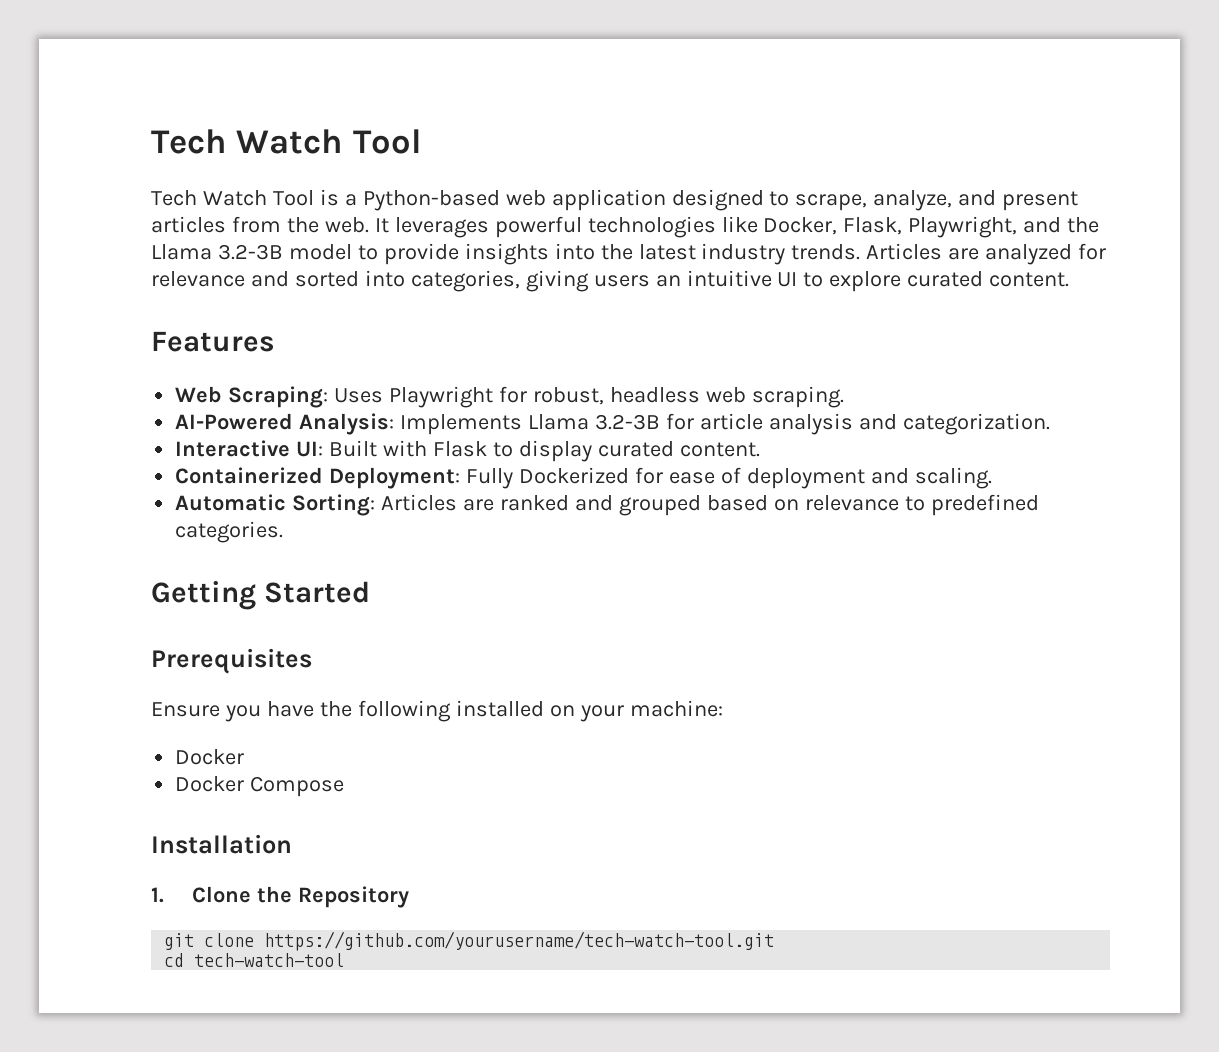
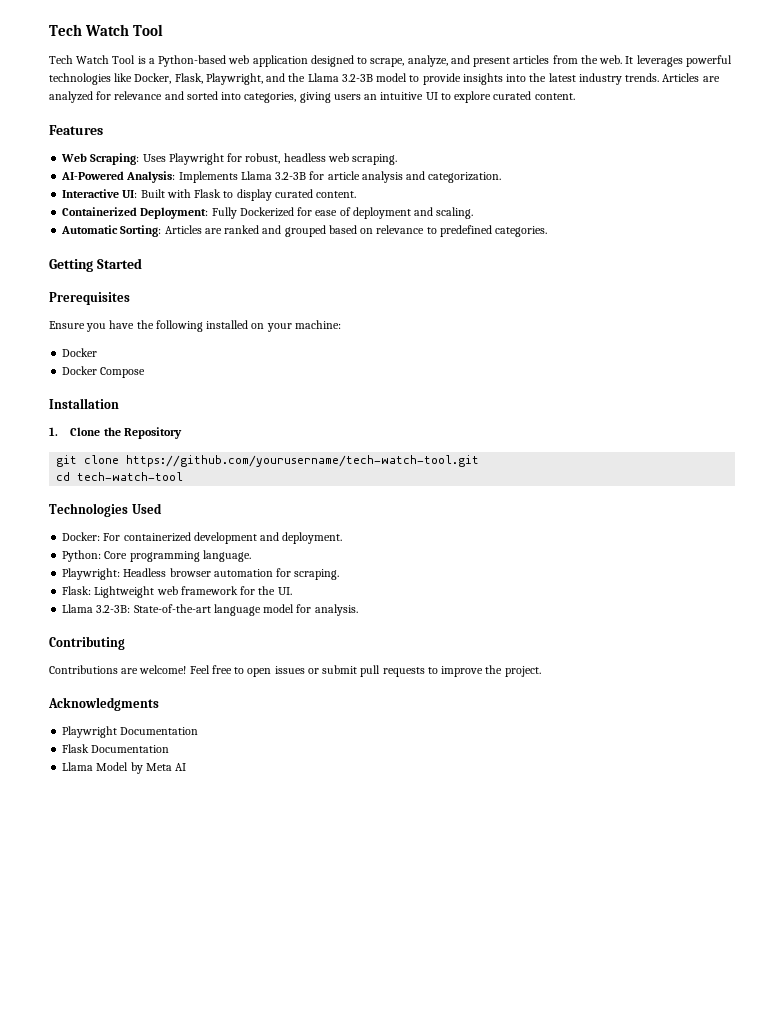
+ Technologies Used
+ Docker: For containerized development and deployment.
+ Python: Core programming language.
+ Playwright: Headless browser automation for scraping.
+ Flask: Lightweight web framework for the UI.
+ Llama 3.2-3B: State-of-the-art language model for analysis.
+ Contributing
+ Contributions are welcome! Feel free to open issues or submit pull requests to improve the project.
+ Acknowledgments
+ Playwright Documentation
+ Flask Documentation
+ Llama Model by Meta AI

